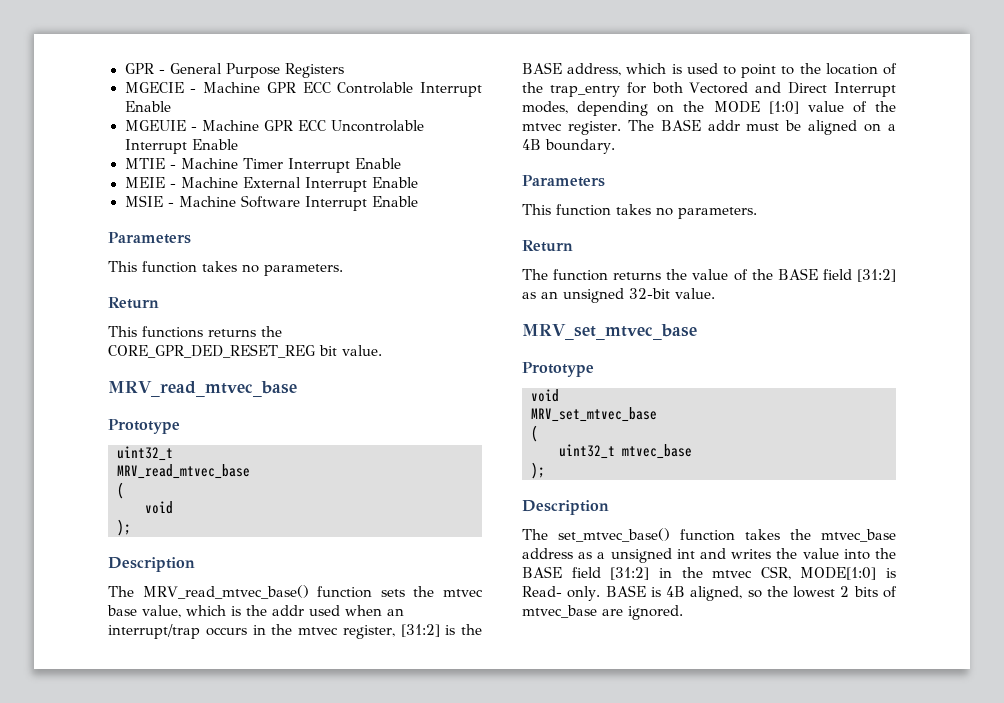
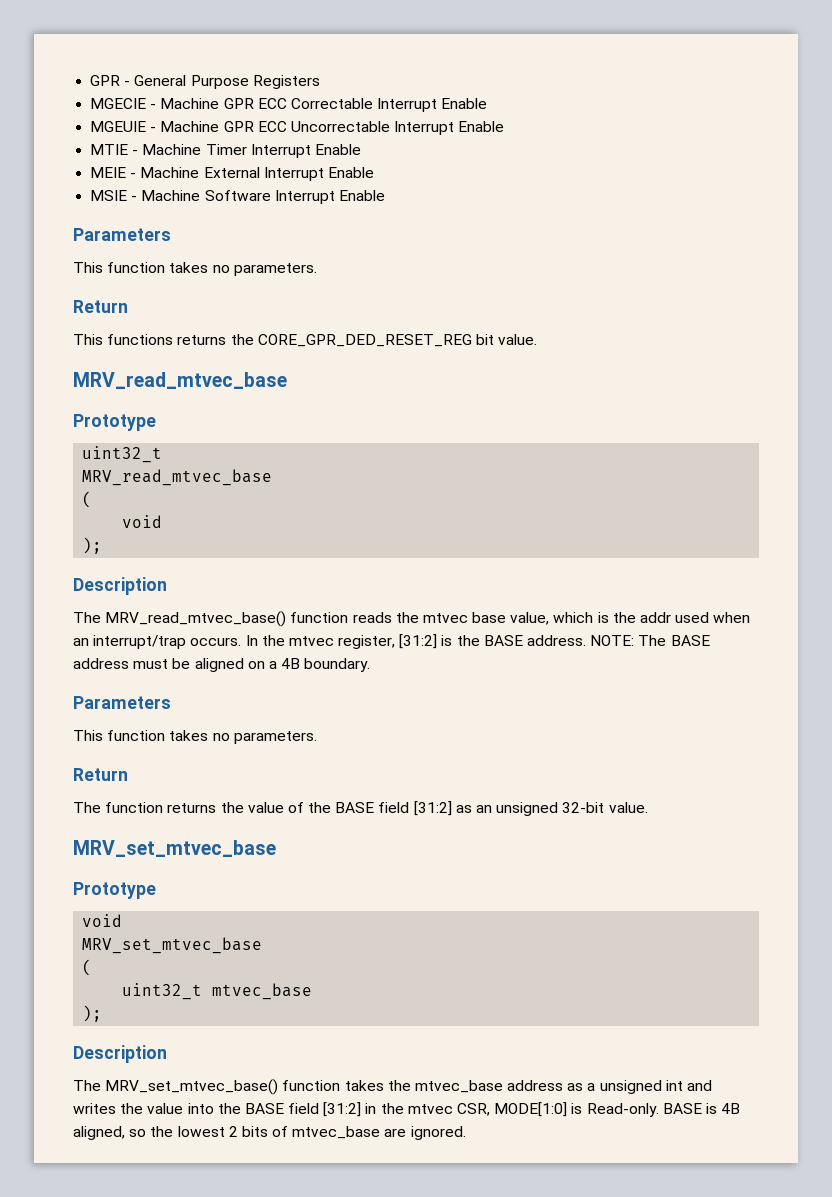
- MGECIE - Machine GPR ECC Controlable Interrupt Enable
+ MGECIE - Machine GPR ECC Correctable Interrupt Enable
- MGEUIE - Machine GPR ECC Uncontrolable Interrupt Enable
+ MGEUIE - Machine GPR ECC Uncorrectable Interrupt Enable
- The MRV_read_mtvec_base() function sets the mtvec base value, which is the addr used when an interrupt/trap occurs in the mtvec register, [31:2] is the BASE address, which is used to point to the location of the trap_entry for both Vectored and Direct Interrupt modes, depending on the MODE [1:0] value of the mtvec register. The BASE addr must be aligned on a 4B boundary.
+ The MRV_read_mtvec_base() function reads the mtvec base value, which is the addr used when an interrupt/trap occurs. In the mtvec register, [31:2] is the BASE address. NOTE: The BASE address must be aligned on a 4B boundary.
- The set_mtvec_base() function takes the mtvec_base address as a unsigned int and writes the value into the BASE field [31:2] in the mtvec CSR, MODE[1:0] is Read- only.
+ The MRV_set_mtvec_base() function takes the mtvec_base address as a unsigned int and writes the value into the BASE field [31:2] in the mtvec CSR, MODE[1:0] is Read-only.

